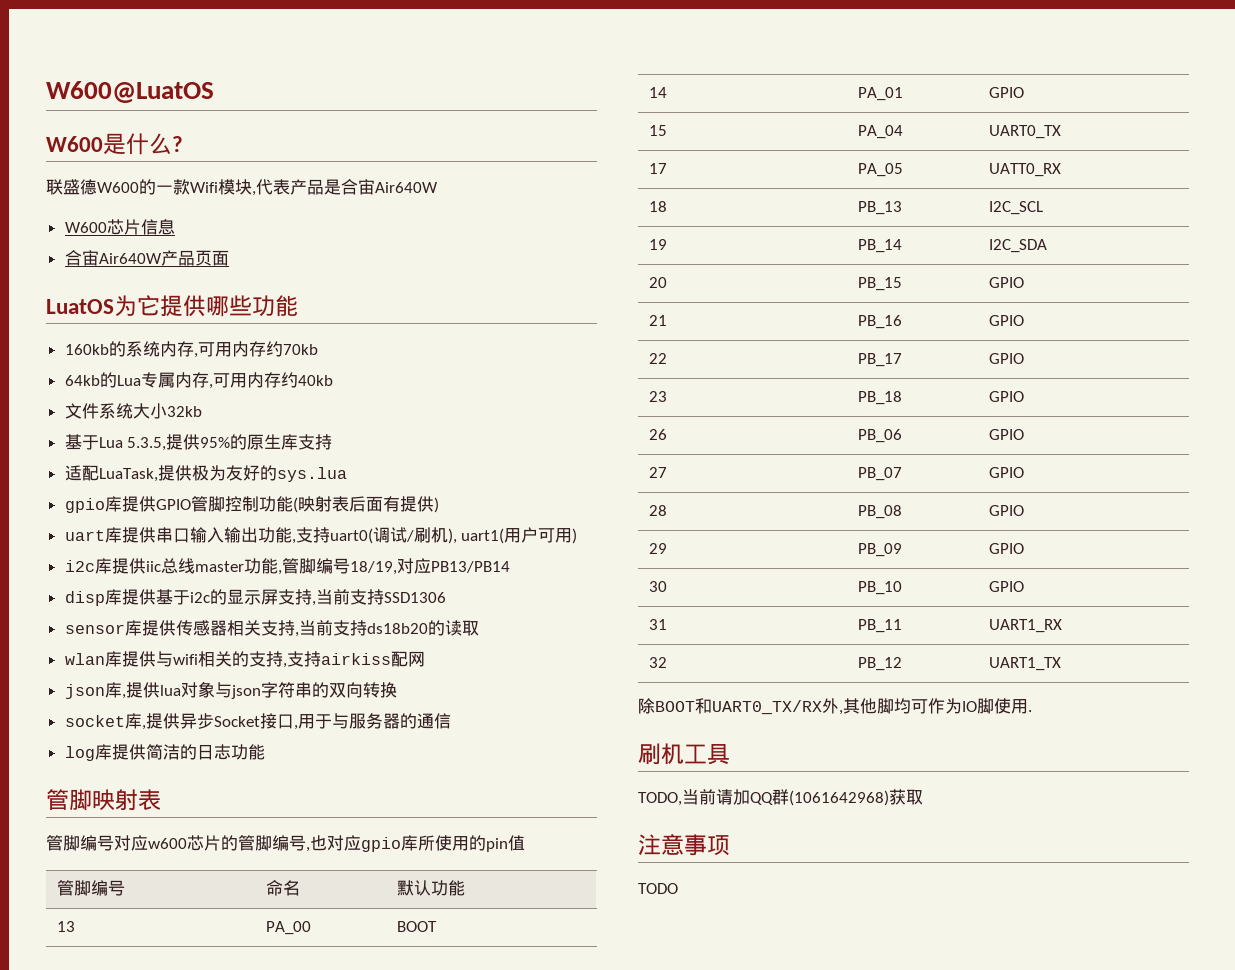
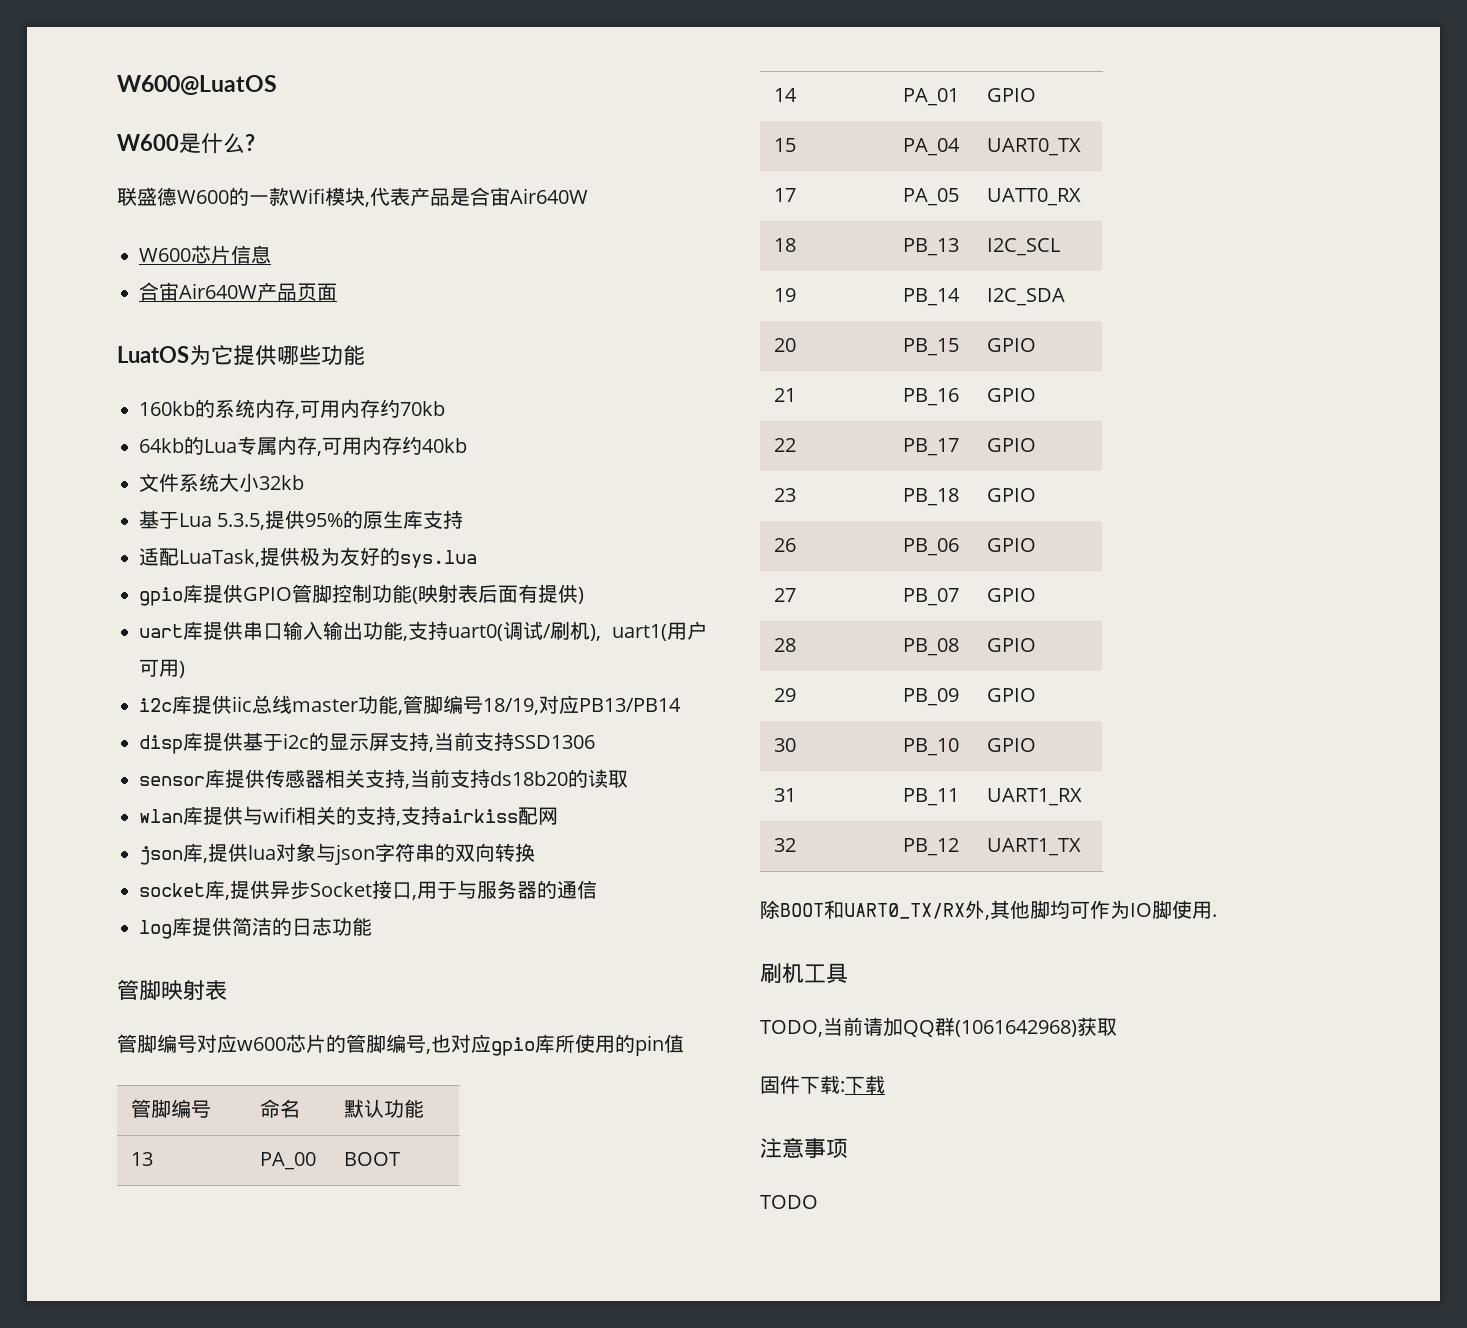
+ 固件下载:下载

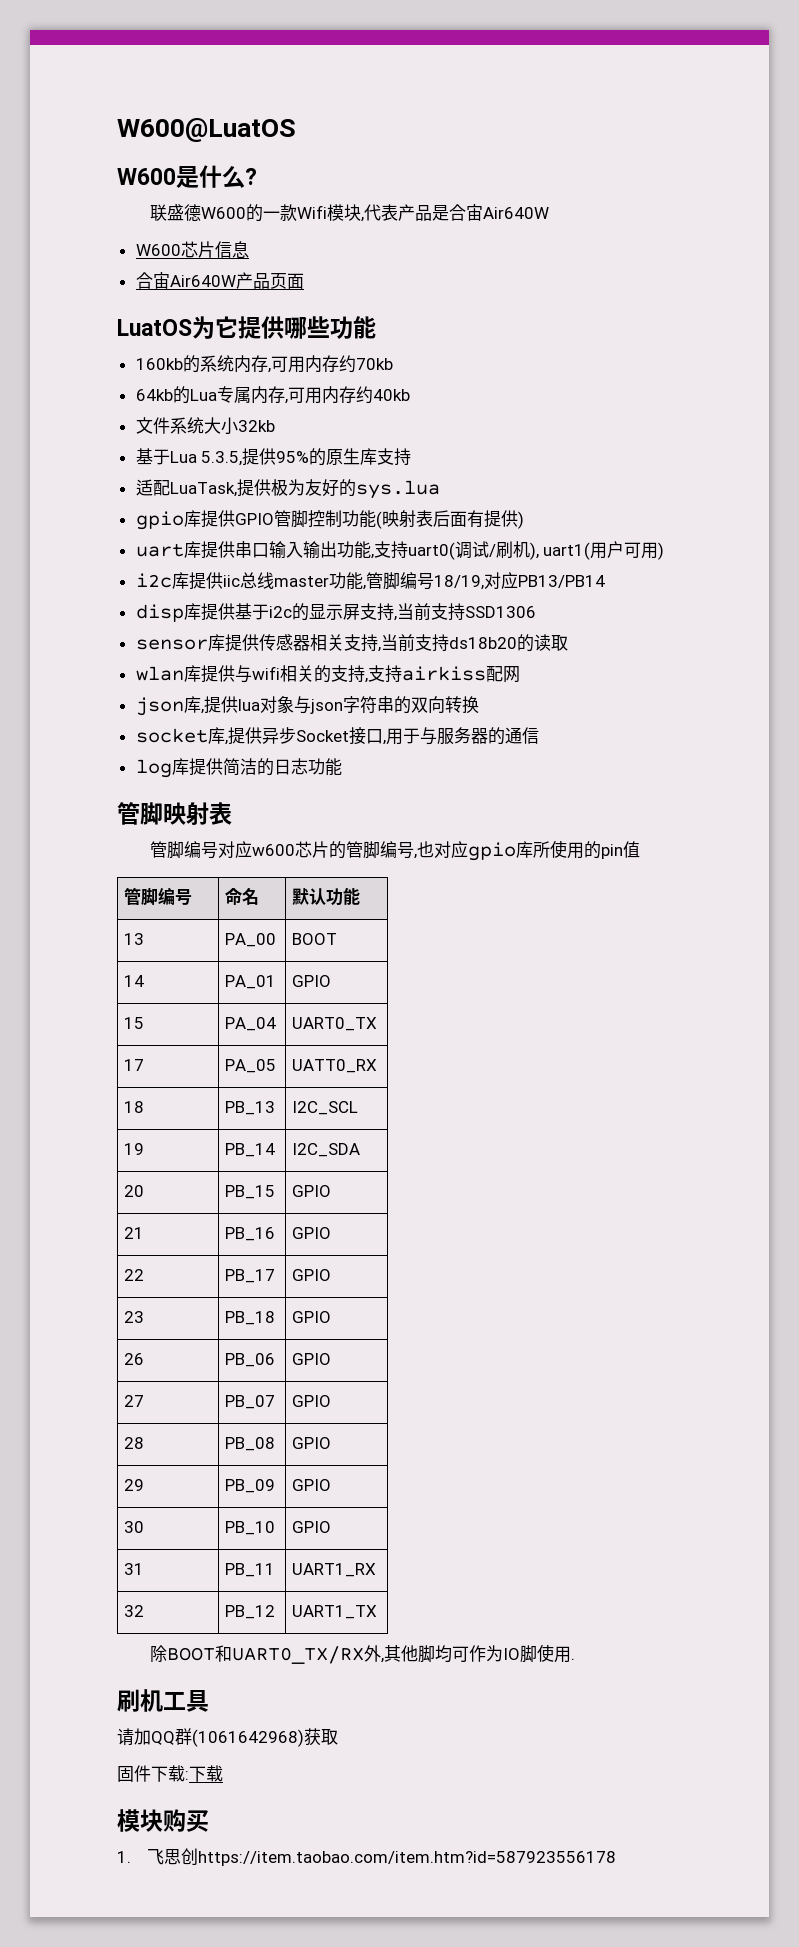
- TODO,当前请加QQ群(1061642968)获取
+ 请加QQ群(1061642968)获取
- 注意事项
- TODO
+ 模块购买
+ 1.飞思创https://item.taobao.com/item.htm?id=587923556178

